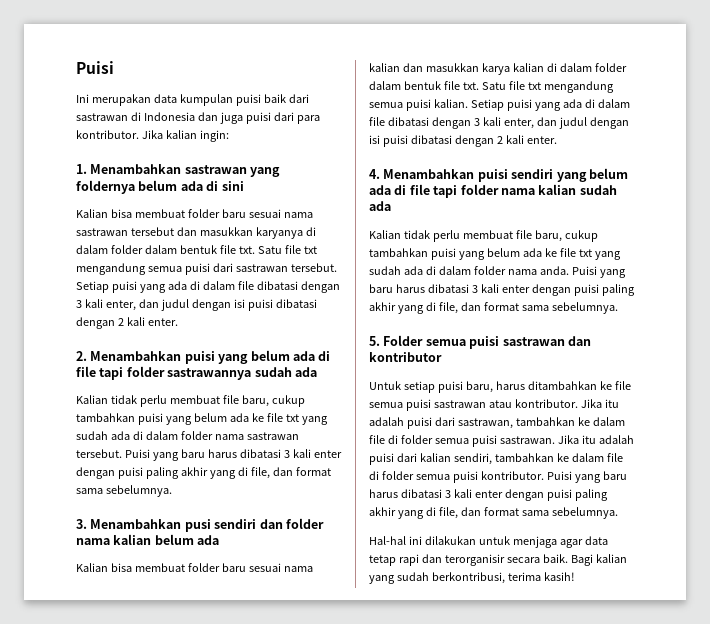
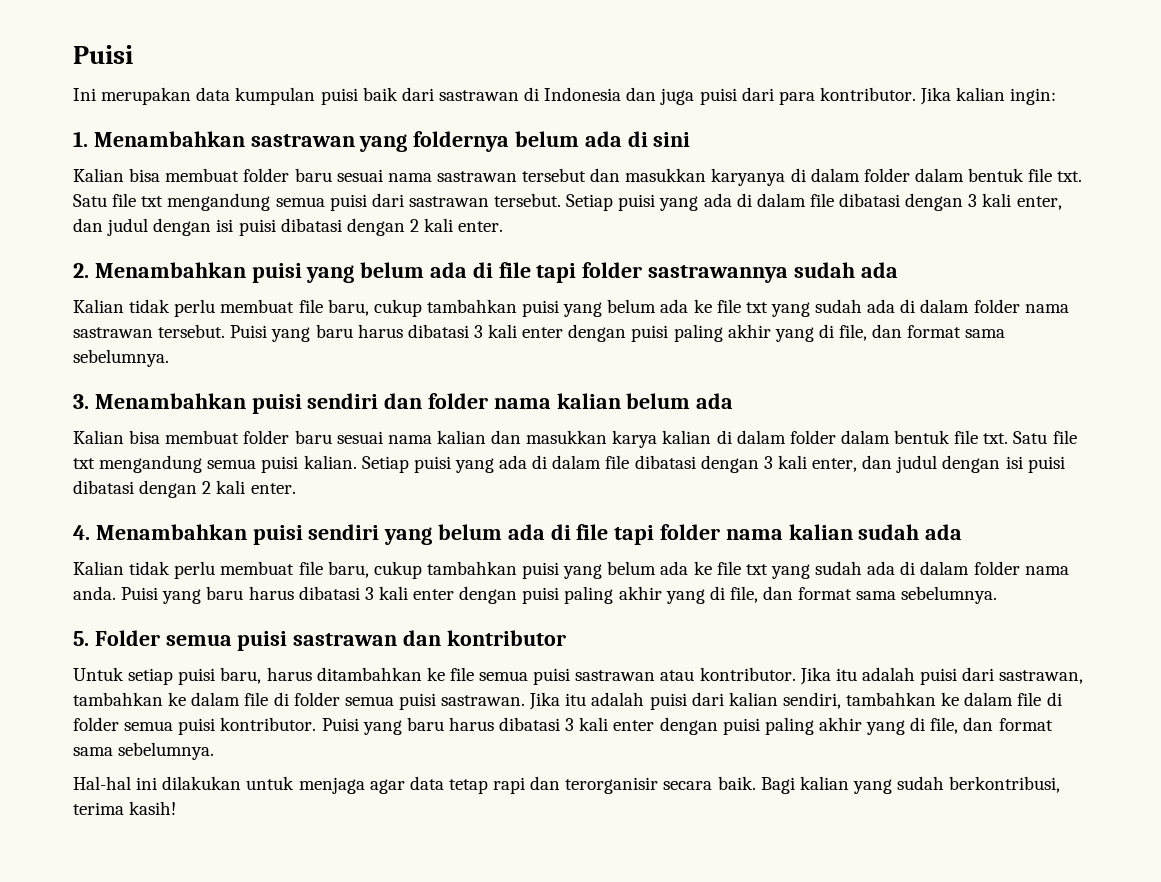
- 3. Menambahkan pusi sendiri dan folder nama kalian belum ada
+ 3. Menambahkan puisi sendiri dan folder nama kalian belum ada

